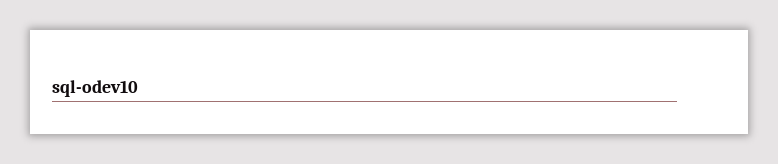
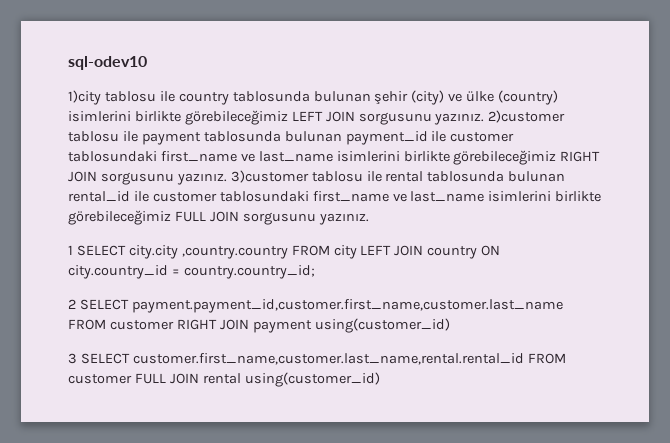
+ 1)city tablosu ile country tablosunda bulunan şehir (city) ve ülke (country) isimlerini birlikte görebileceğimiz LEFT JOIN sorgusunu yazınız. 2)customer tablosu ile payment tablosunda bulunan payment_id ile customer tablosundaki first_name ve last_name isimlerini birlikte görebileceğimiz RIGHT JOIN sorgusunu yazınız. 3)customer tablosu ile rental tablosunda bulunan rental_id ile customer tablosundaki first_name ve last_name isimlerini birlikte görebileceğimiz FULL JOIN sorgusunu yazınız.
+ 1 SELECT city.city ,country.country FROM city LEFT JOIN country ON city.country_id = country.country_id;
+ 2 SELECT payment.payment_id,customer.first_name,customer.last_name FROM customer RIGHT JOIN payment using(customer_id)
+ 3 SELECT customer.first_name,customer.last_name,rental.rental_id FROM customer FULL JOIN rental using(customer_id)

